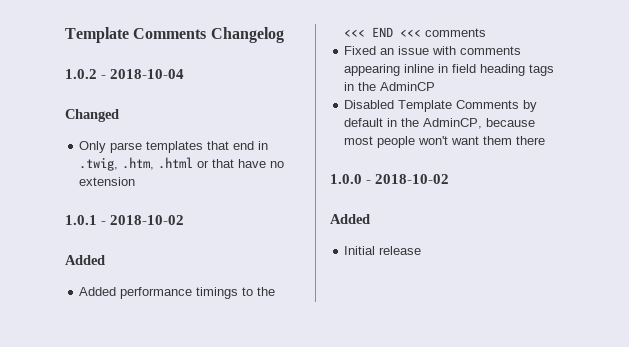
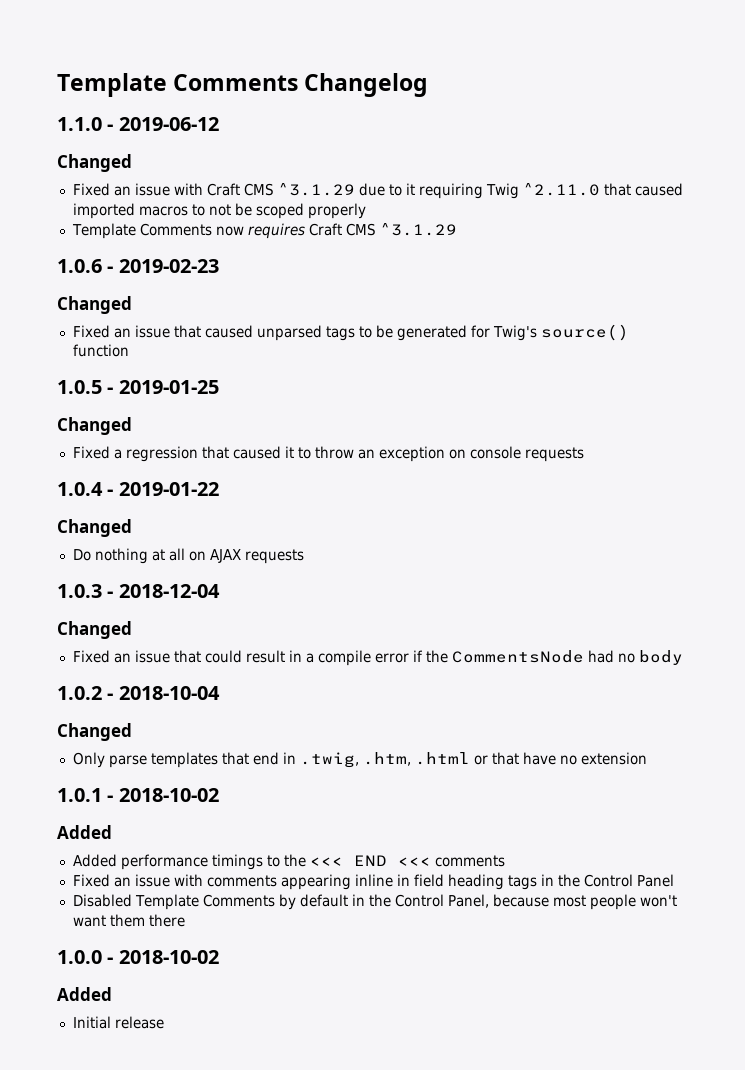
+ 1.1.0 - 2019-06-12
+ Changed
+ Fixed an issue with Craft CMS ^3.1.29 due to it requiring Twig ^2.11.0 that caused imported macros to not be scoped properly
+ Template Comments now requires Craft CMS ^3.1.29
+ 1.0.6 - 2019-02-23
+ Changed
+ Fixed an issue that caused unparsed tags to be generated for Twig's source() function
+ 1.0.5 - 2019-01-25
+ Changed
+ Fixed a regression that caused it to throw an exception on console requests
+ 1.0.4 - 2019-01-22
+ Changed
+ Do nothing at all on AJAX requests
+ 1.0.3 - 2018-12-04
+ Changed
+ Fixed an issue that could result in a compile error if the CommentsNode had no body
- Fixed an issue with comments appearing inline in field heading tags in the AdminCP
+ Fixed an issue with comments appearing inline in field heading tags in the Control Panel
- Disabled Template Comments by default in the AdminCP, because most people won't want them there
+ Disabled Template Comments by default in the Control Panel, because most people won't want them there

